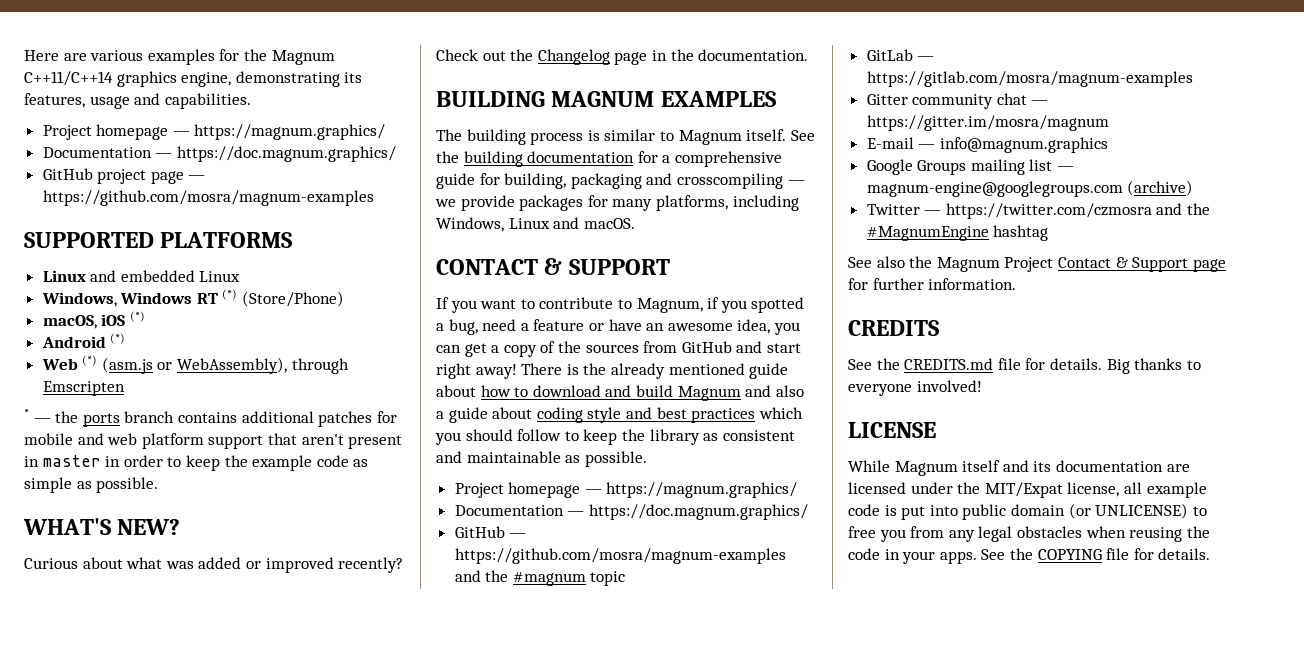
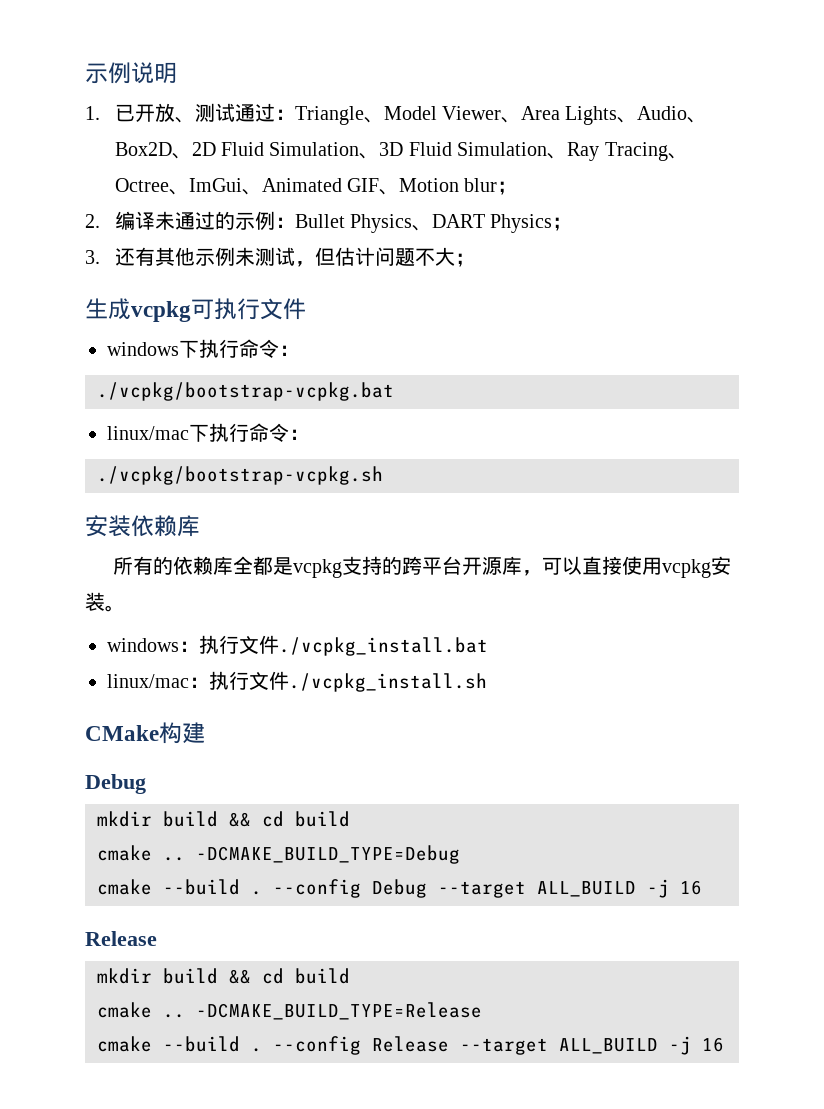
- Here are various examples for the Magnum C++11/C++14 graphics engine, demonstrating its features, usage and capabilities.
- Project homepage — https://magnum.graphics/
- Documentation — https://doc.magnum.graphics/
- GitHub project page — https://github.com/mosra/magnum-examples
- SUPPORTED PLATFORMS
- Linux and embedded Linux
- Windows, Windows RT (*) (Store/Phone)
- macOS, iOS (*)
- Android (*)
- Web (*) (asm.js or WebAssembly), through Emscripten
- * — the ports branch contains additional patches for mobile and web platform support that aren't present in master in order to keep the example code as simple as possible.
- WHAT'S NEW?
- Curious about what was added or improved recently? Check out the Changelog page in the documentation.
- BUILDING MAGNUM EXAMPLES
- The building process is similar to Magnum itself. See the building documentation for a comprehensive guide for building, packaging and crosscompiling — we provide packages for many platforms, including Windows, Linux and macOS.
- CONTACT & SUPPORT
- If you want to contribute to Magnum, if you spotted a bug, need a feature or have an awesome idea, you can get a copy of the sources from GitHub and start right away! There is the already mentioned guide about how to download and build Magnum and also a guide about coding style and best practices which you should follow to keep the library as consistent and maintainable as possible.
- Project homepage — https://magnum.graphics/
- Documentation — https://doc.magnum.graphics/
- GitHub — https://github.com/mosra/magnum-examples and the #magnum topic
- GitLab — https://gitlab.com/mosra/magnum-examples
- Gitter community chat — https://gitter.im/mosra/magnum
- E-mail — info@magnum.graphics
- Google Groups mailing list — magnum-engine@googlegroups.com (archive)
- Twitter — https://twitter.com/czmosra and the #MagnumEngine hashtag
- See also the Magnum Project Contact & Support page for further information.
- CREDITS
- See the CREDITS.md file for details. Big thanks to everyone involved!
- LICENSE
- While Magnum itself and its documentation are licensed under the MIT/Expat license, all example code is put into public domain (or UNLICENSE) to free you from any legal obstacles when reusing the code in your apps. See the COPYING file for details.
+ 示例说明
+ 1.已开放、测试通过：Triangle、Model Viewer、Area Lights、Audio、Box2D、2D Fluid Simulation、3D Fluid Simulation、Ray Tracing、Octree、ImGui、Animated GIF、Motion blur；
+ 2.编译未通过的示例：Bullet Physics、DART Physics；
+ 3.还有其他示例未测试，但估计问题不大；
+ 生成vcpkg可执行文件
+ windows下执行命令：
+ ./vcpkg/bootstrap-vcpkg.bat
+ linux/mac下执行命令：
+ ./vcpkg/bootstrap-vcpkg.sh
+ 安装依赖库
+ 所有的依赖库全都是vcpkg支持的跨平台开源库，可以直接使用vcpkg安装。
+ windows：执行文件./vcpkg_install.bat
+ linux/mac：执行文件./vcpkg_install.sh
+ CMake构建
+ Debug
+ mkdir build && cd build
+ cmake .. -DCMAKE_BUILD_TYPE=Debug
+ cmake --build . --config Debug --target ALL_BUILD -j 16
+ Release
+ mkdir build && cd build
+ cmake .. -DCMAKE_BUILD_TYPE=Release
+ cmake --build . --config Release --target ALL_BUILD -j 16

